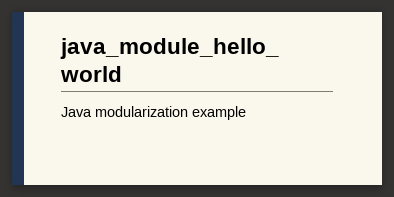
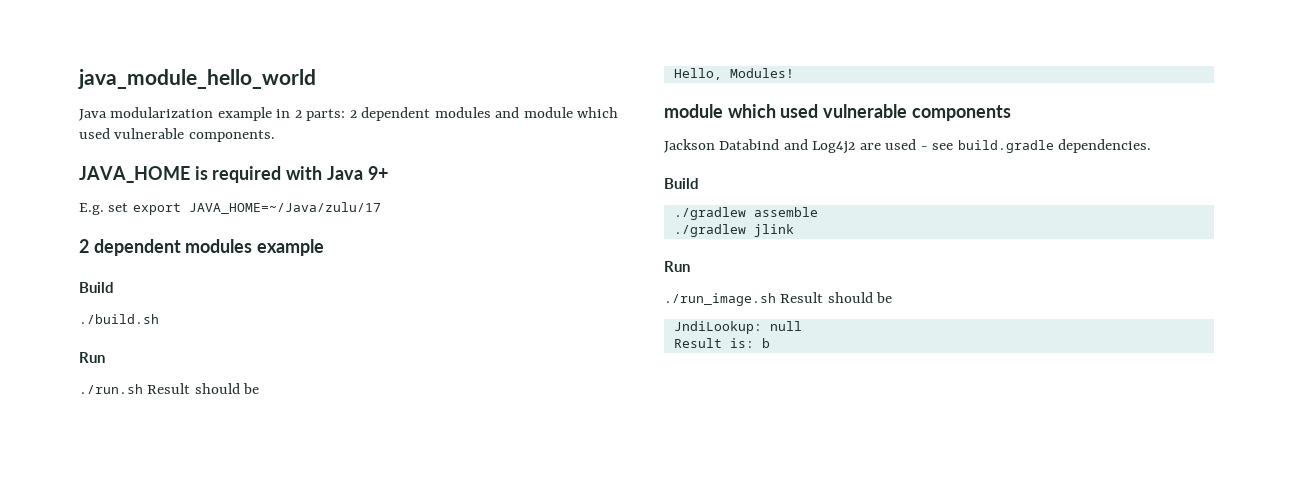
- Java modularization example
+ Java modularization example in 2 parts: 2 dependent modules and module which used vulnerable components.
+ JAVA_HOME is required with Java 9+
+ E.g. set export JAVA_HOME=~/Java/zulu/17
+ 2 dependent modules example
+ Build
+ ./build.sh
+ Run
+ ./run.sh Result should be
+ Hello, Modules!
+ module which used vulnerable components
+ Jackson Databind and Log4j2 are used - see build.gradle dependencies.
+ Build
+ ./gradlew assemble
+ ./gradlew jlink
+ Run
+ ./run_image.sh Result should be
+ JndiLookup: null
+ Result is: b

